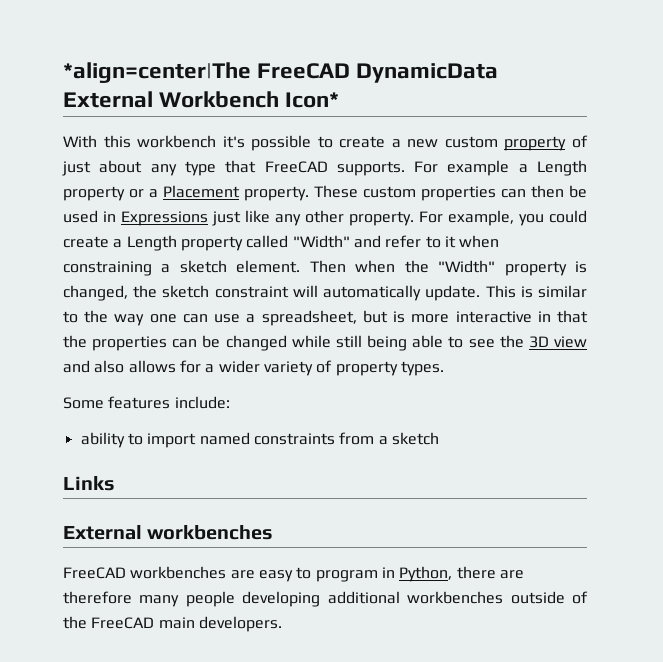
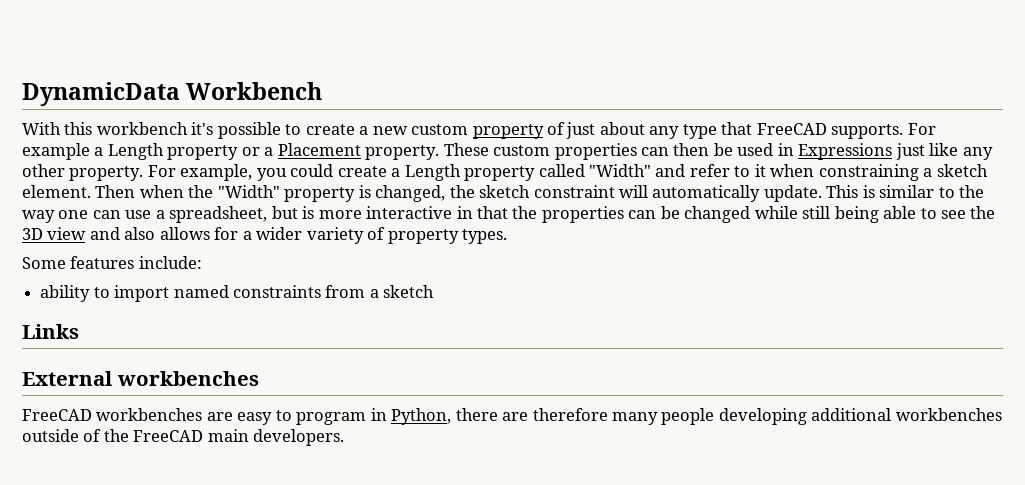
- *align=center|The FreeCAD DynamicData External Workbench Icon*
+ DynamicData Workbench

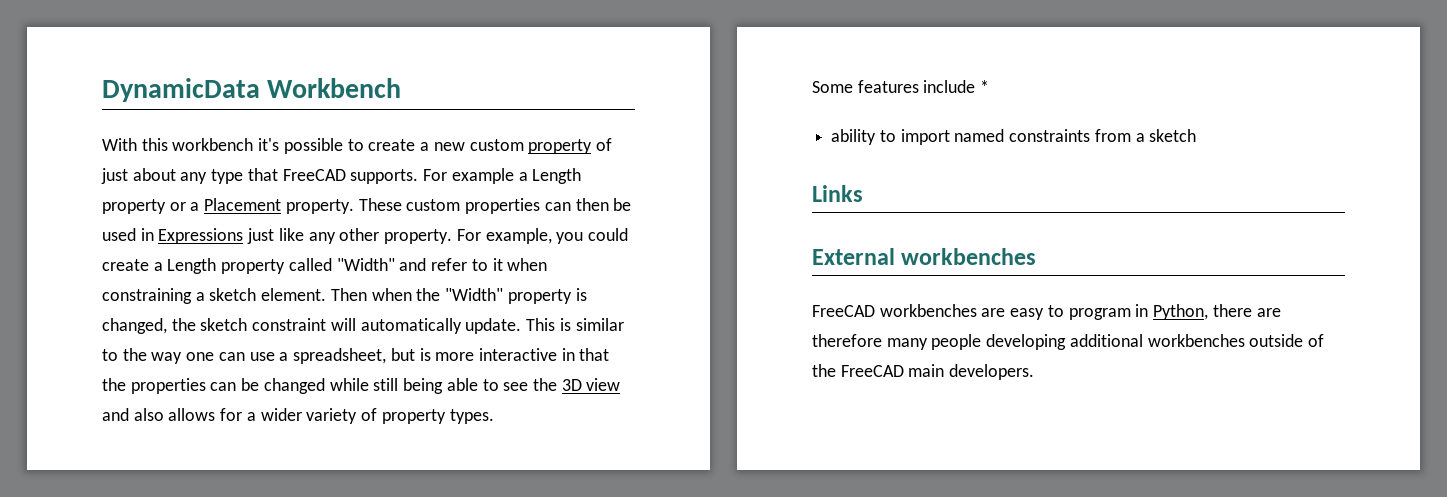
- Some features include:
+ Some features include *

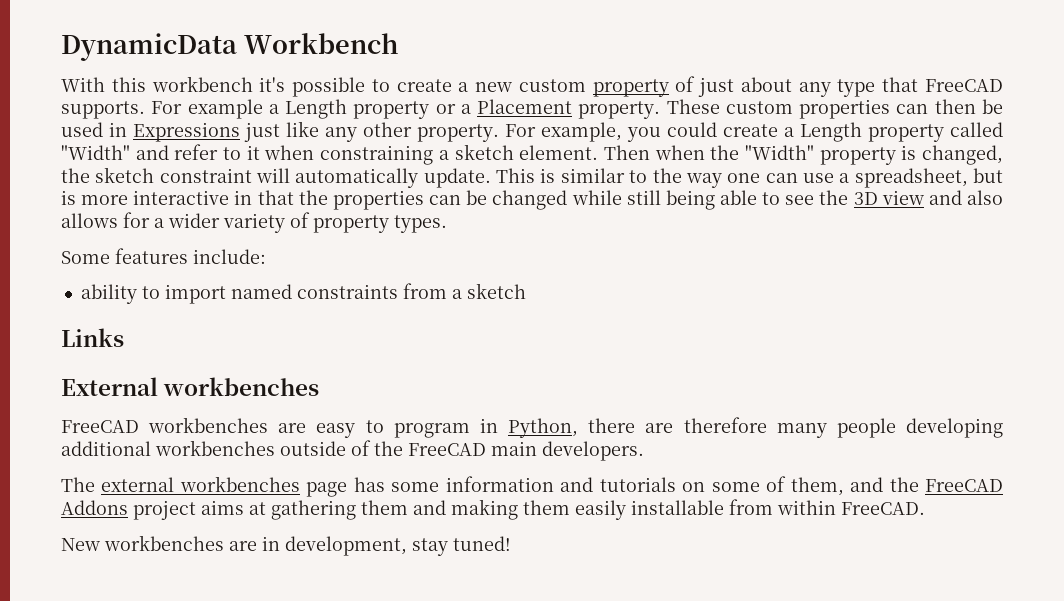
- Some features include *
+ Some features include:
+ The external workbenches page has some information and tutorials on some of them, and the FreeCAD Addons project aims at gathering them and making them easily installable from within FreeCAD.
+ New workbenches are in development, stay tuned!

